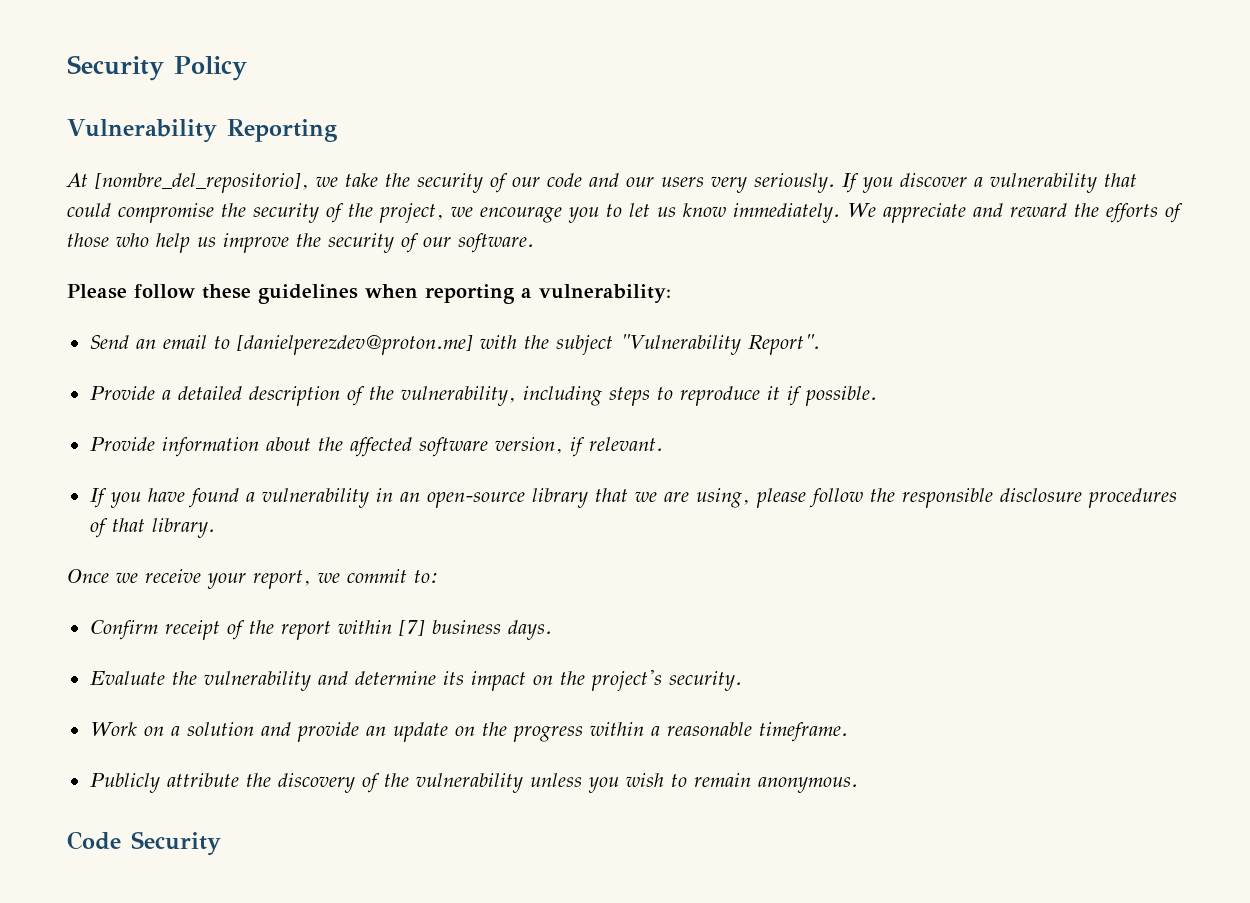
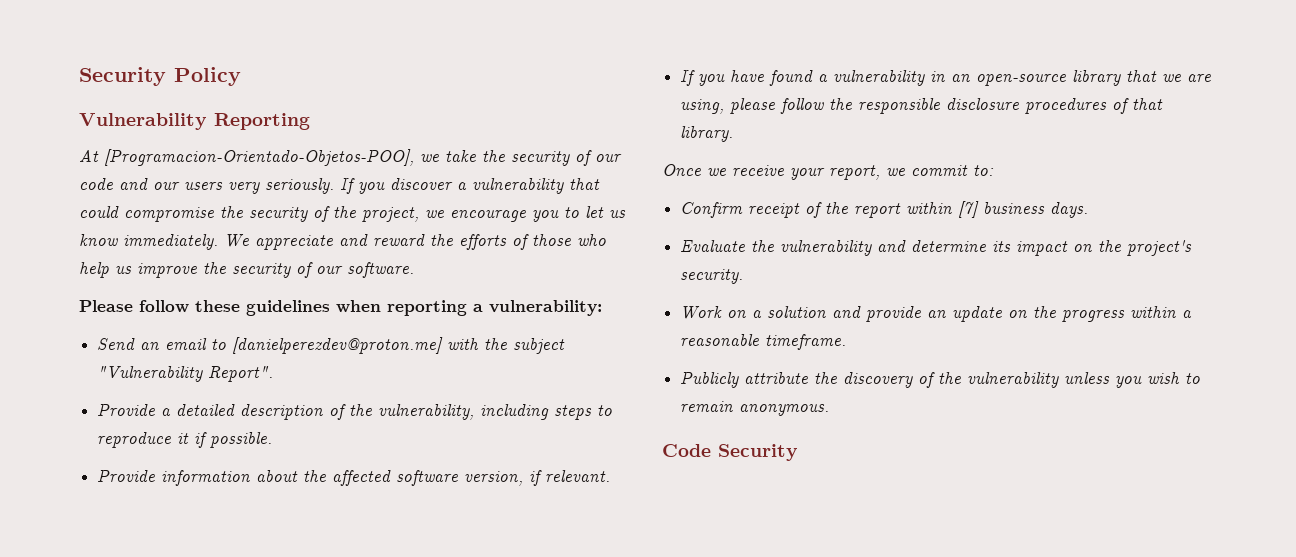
- At [nombre_del_repositorio], we take the security of our code and our users very seriously.
+ At [Programacion-Orientado-Objetos-POO], we take the security of our code and our users very seriously.

